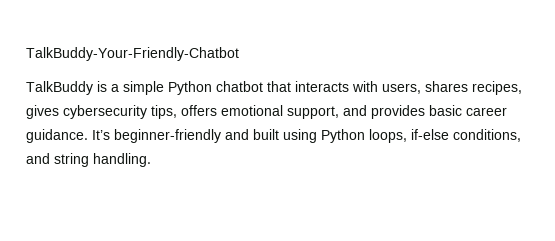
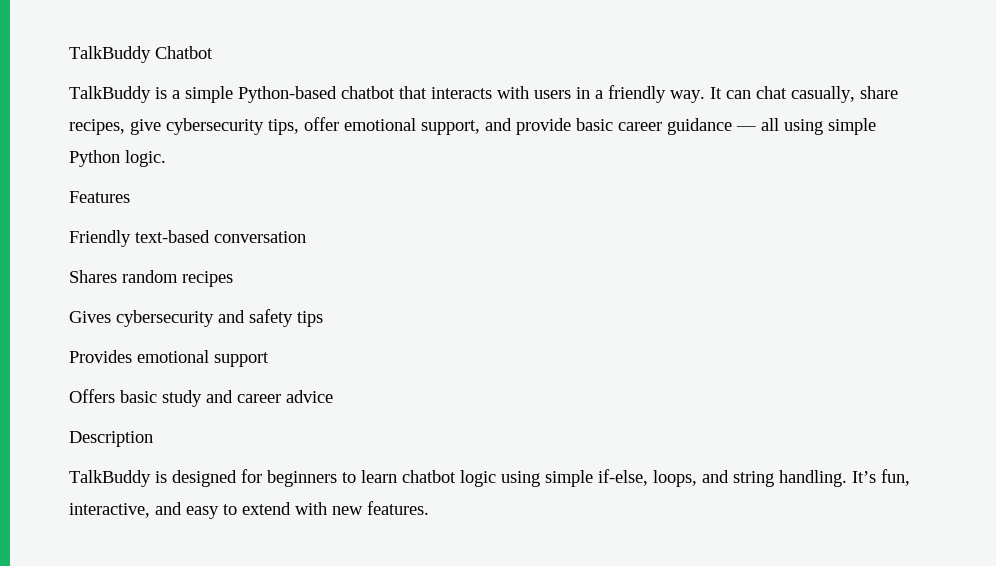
- TalkBuddy-Your-Friendly-Chatbot
+ TalkBuddy Chatbot
- TalkBuddy is a simple Python chatbot that interacts with users, shares recipes, gives cybersecurity tips, offers emotional support, and provides basic career guidance. It’s beginner-friendly and built using Python loops, if-else conditions, and string handling.
+ TalkBuddy is a simple Python-based chatbot that interacts with users in a friendly way. It can chat casually, share recipes, give cybersecurity tips, offer emotional support, and provide basic career guidance — all using simple Python logic.
+ Features
+ Friendly text-based conversation
+ Shares random recipes
+ Gives cybersecurity and safety tips
+ Provides emotional support
+ Offers basic study and career advice
+ Description
+ TalkBuddy is designed for beginners to learn chatbot logic using simple if-else, loops, and string handling. It’s fun, interactive, and easy to extend with new features.

